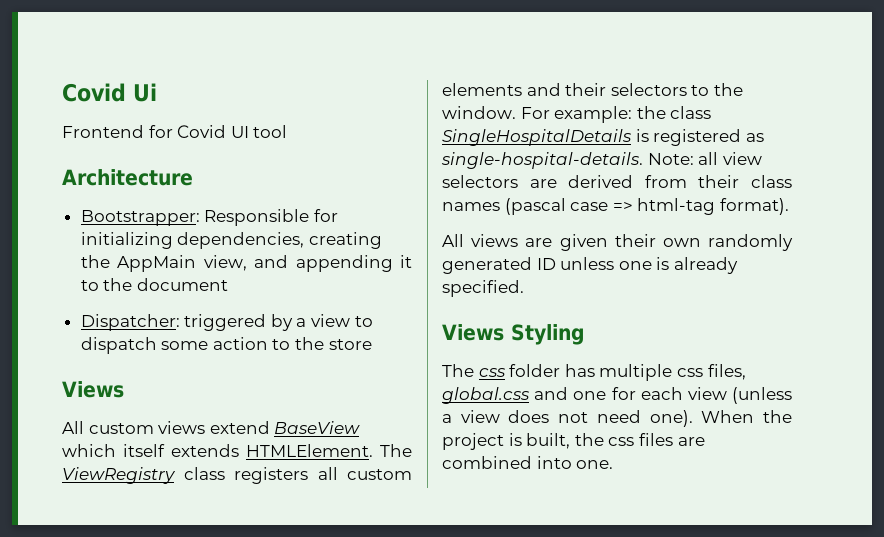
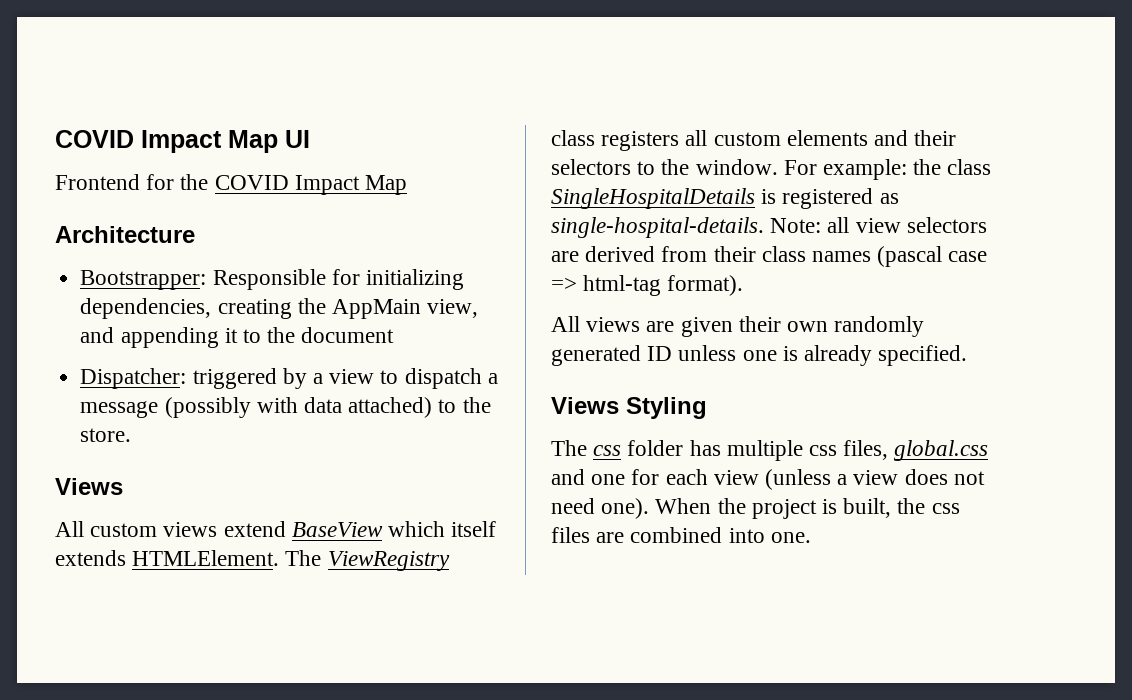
- Covid Ui
- Frontend for Covid UI tool
+ COVID Impact Map UI
+ Frontend for the COVID Impact Map
- Dispatcher: triggered by a view to dispatch some action to the store
+ Dispatcher: triggered by a view to dispatch a message (possibly with data attached) to the store.

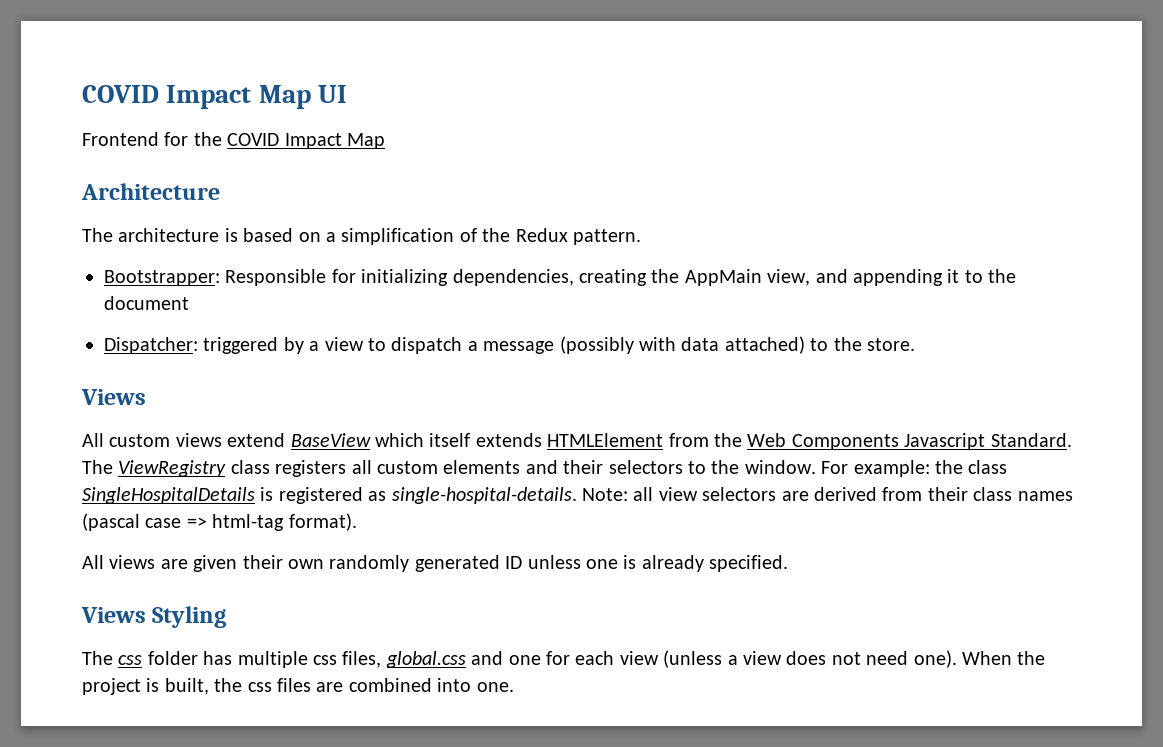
+ The architecture is based on a simplification of the Redux pattern.
- All custom views extend BaseView which itself extends HTMLElement.
+ All custom views extend BaseView which itself extends HTMLElement from the Web Components Javascript Standard.

